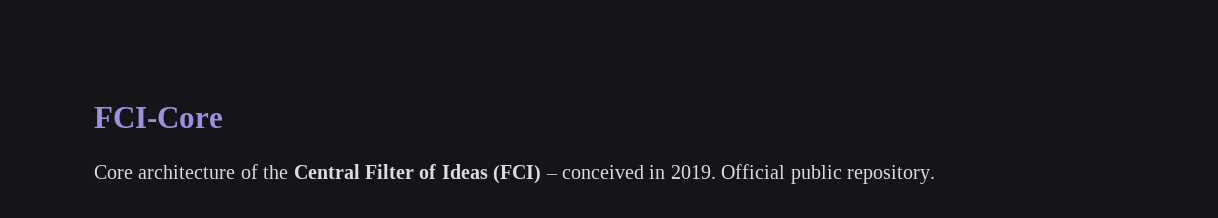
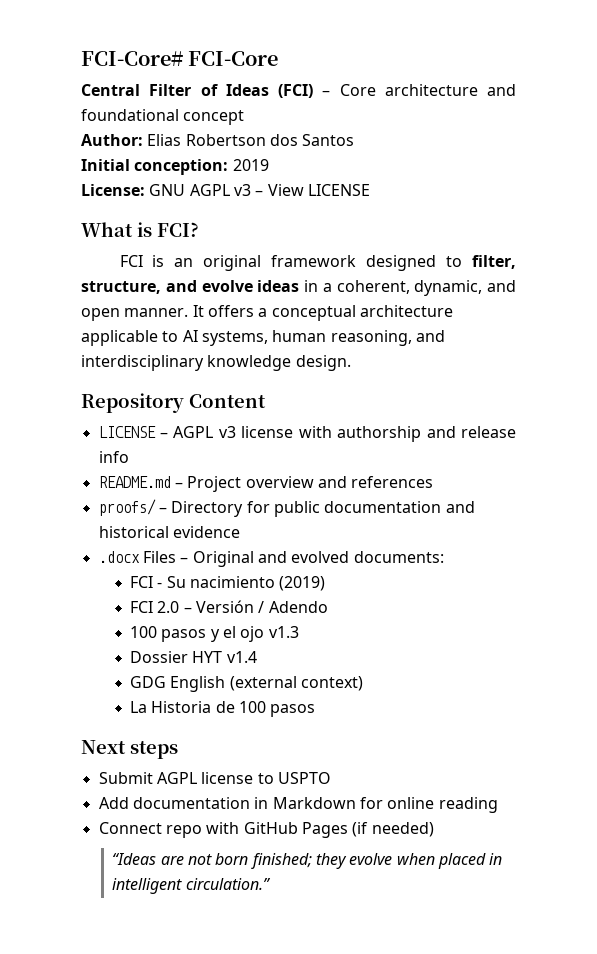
- FCI-Core
+ FCI-Core# FCI-Core
- Core architecture of the Central Filter of Ideas (FCI) – conceived in 2019. Official public repository.
+ Central Filter of Ideas (FCI) – Core architecture and foundational concept
+ Author: Elias Robertson dos Santos
+ Initial conception: 2019
+ License: GNU AGPL v3 – View LICENSE
+ What is FCI?
+ FCI is an original framework designed to filter, structure, and evolve ideas in a coherent, dynamic, and open manner. It offers a conceptual architecture applicable to AI systems, human reasoning, and interdisciplinary knowledge design.
+ Repository Content
+ LICENSE – AGPL v3 license with authorship and release info
+ README.md – Project overview and references
+ proofs/ – Directory for public documentation and historical evidence
+ .docx Files – Original and evolved documents:
+ FCI - Su nacimiento (2019)
+ FCI 2.0 – Versión / Adendo
+ 100 pasos y el ojo v1.3
+ Dossier HYT v1.4
+ GDG English (external context)
+ La Historia de 100 pasos
+ Next steps
+ Submit AGPL license to USPTO
+ Add documentation in Markdown for online reading
+ Connect repo with GitHub Pages (if needed)
+ “Ideas are not born finished; they evolve when placed in intelligent circulation.”

